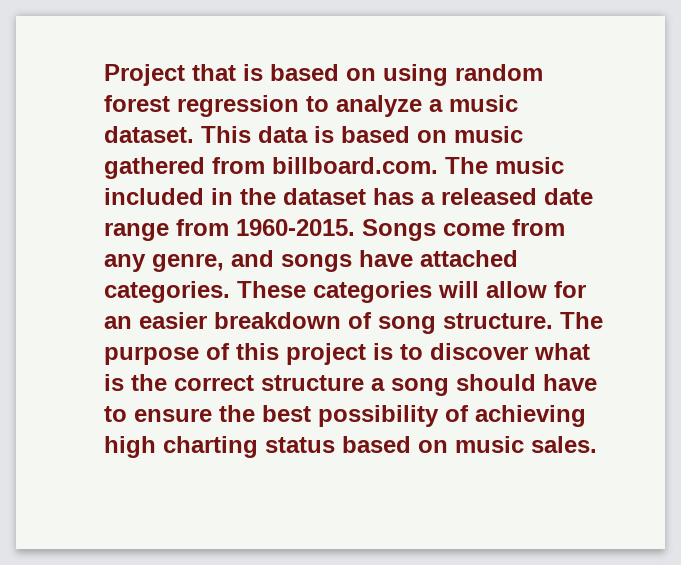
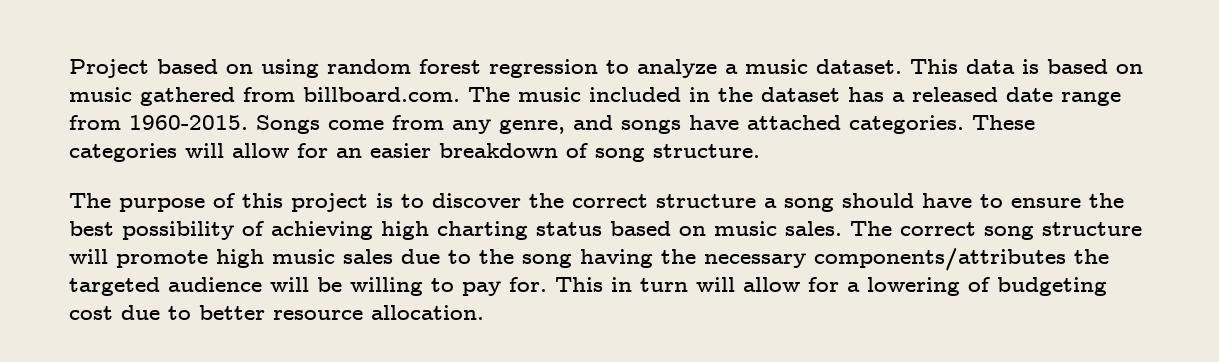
- Project that is based on using random forest regression to analyze a music dataset.
+ Project based on using random forest regression to analyze a music dataset.
- These categories will allow for an easier breakdown of song structure. The purpose of this project is to discover what is the correct structure a song should have to ensure the best possibility of achieving high charting status based on music sales.
+ These categories will allow for an easier breakdown of song structure.
+ The purpose of this project is to discover the correct structure a song should have to ensure the best possibility of achieving high charting status based on music sales.
+ The correct song structure will promote high music sales due to the song having the necessary components/attributes the targeted audience will be willing to pay for. This in turn will allow for a lowering of budgeting cost due to better resource allocation.

